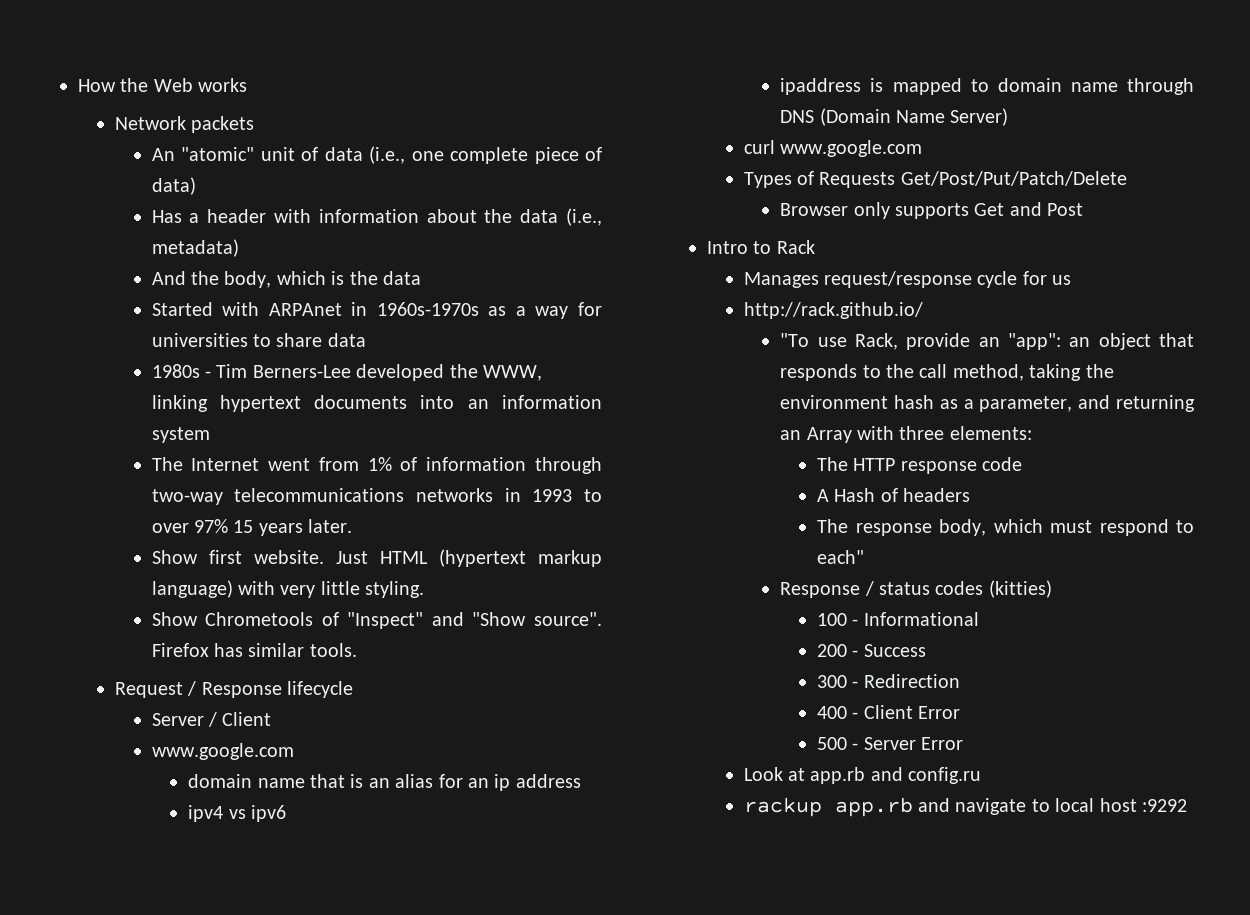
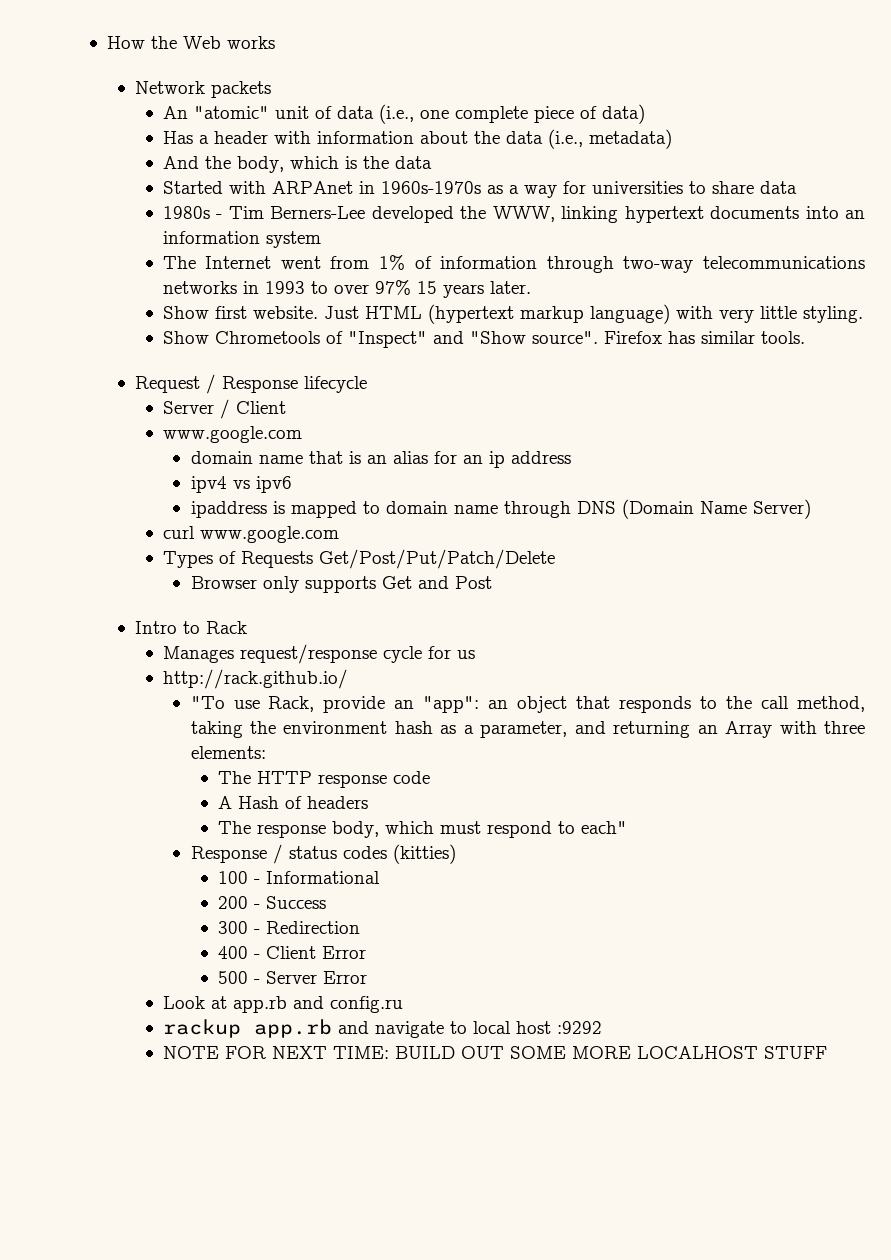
+ NOTE FOR NEXT TIME: BUILD OUT SOME MORE LOCALHOST STUFF

